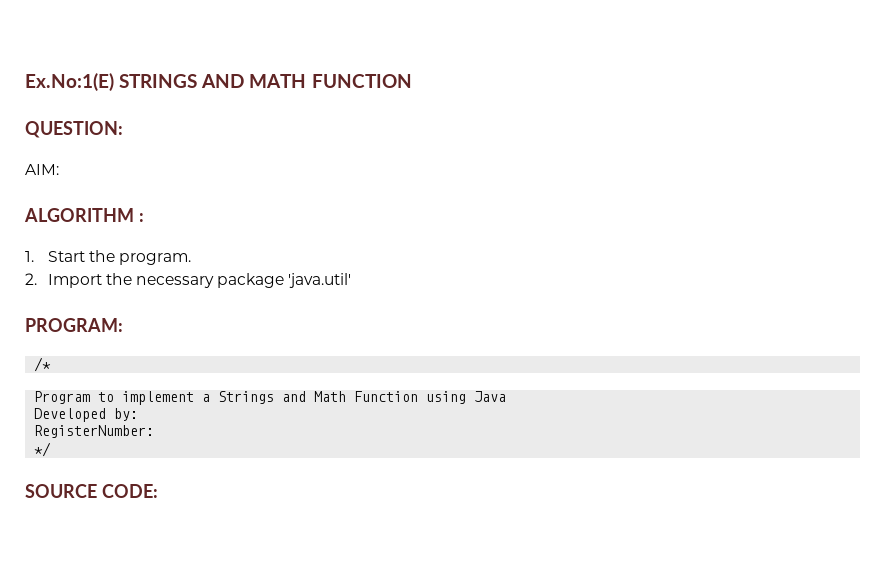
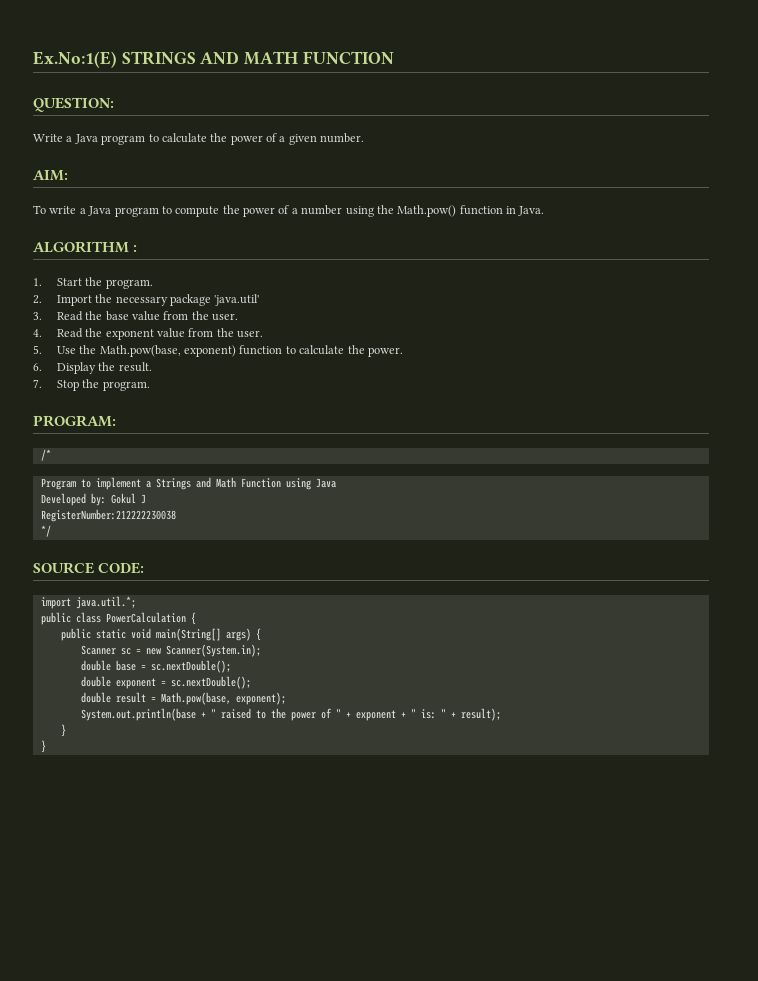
+ Write a Java program to calculate the power of a given number.
  AIM:
+ To write a Java program to compute the power of a number using the Math.pow() function in Java.
+ 3. Read the base value from the user.
+ 4. Read the exponent value from the user.
+ 5. Use the Math.pow(base, exponent) function to calculate the power.
+ 6. Display the result.
+ 7. Stop the program.
- Developed by:
- RegisterNumber:
+ Developed by: Gokul J
+ RegisterNumber:212222230038
+ import java.util.*;
+ public class PowerCalculation {
+ public static void main(String[] args) {
+ Scanner sc = new Scanner(System.in);
+ double base = sc.nextDouble();
+ double exponent = sc.nextDouble();
+ double result = Math.pow(base, exponent);
+ System.out.println(base + " raised to the power of " + exponent + " is: " + result);
+ }
+ }

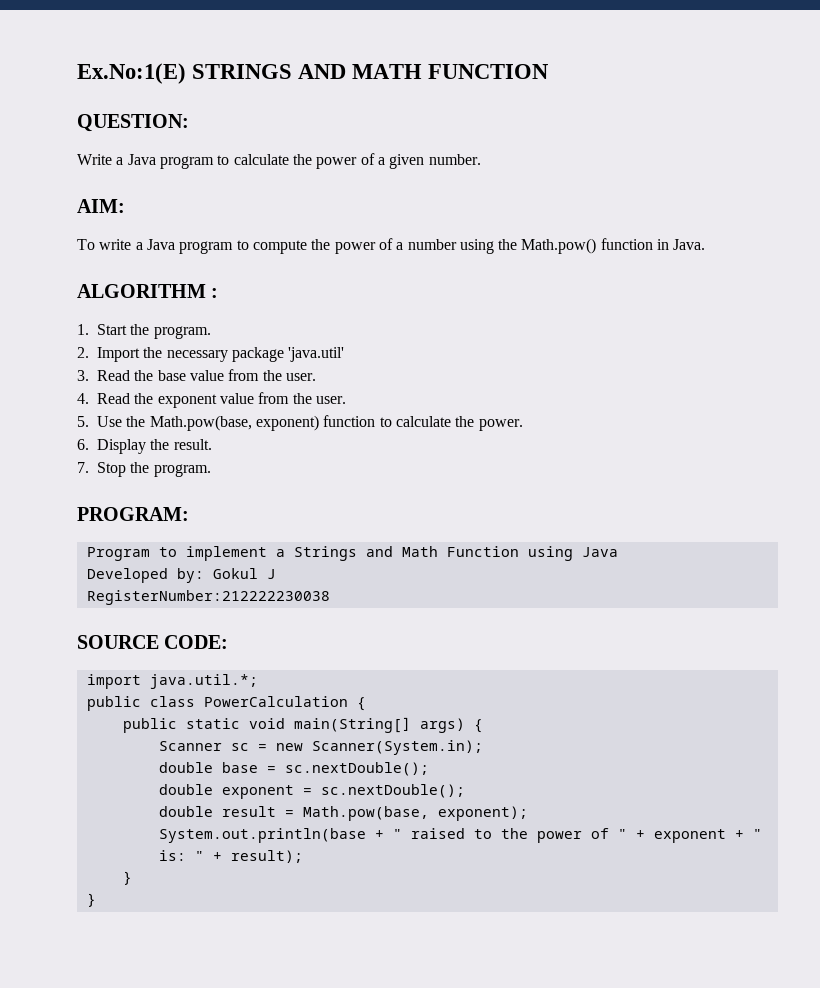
- /*
- */

